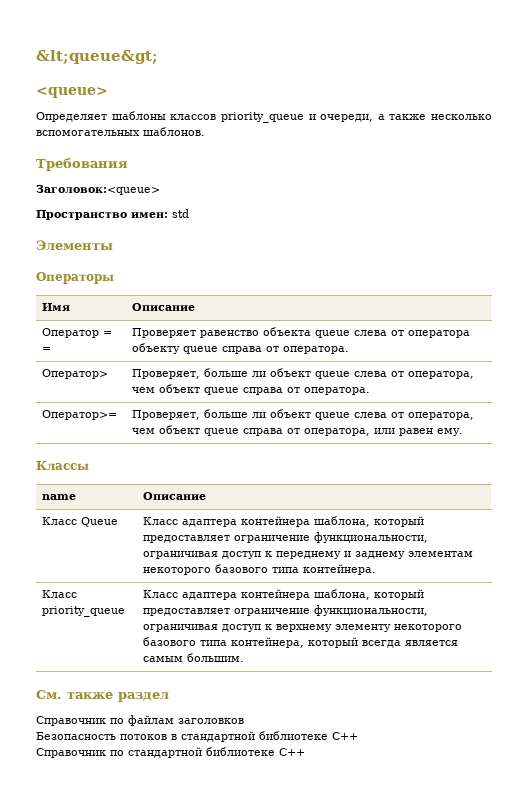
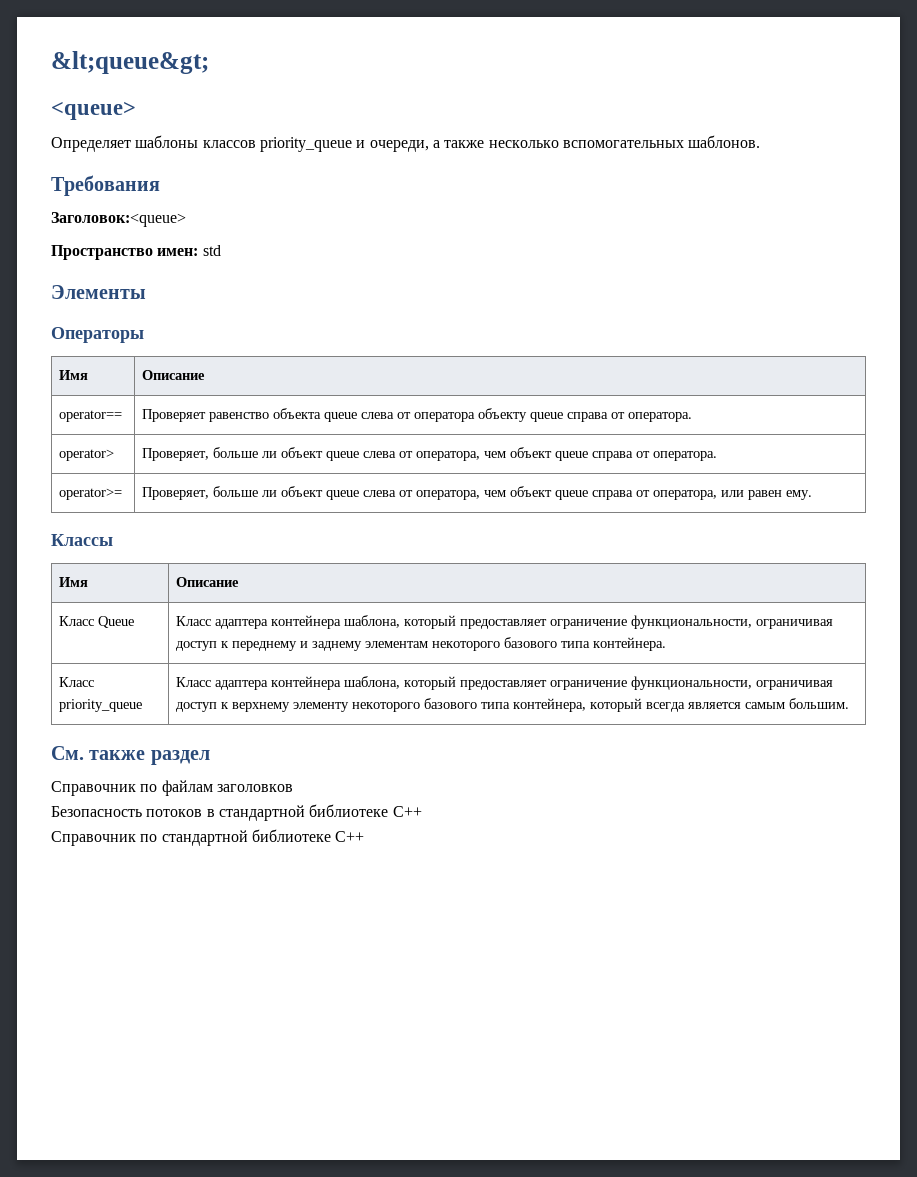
- Оператор = = | Проверяет равенство объекта queue слева от оператора объекту queue справа от оператора.
+ operator== | Проверяет равенство объекта queue слева от оператора объекту queue справа от оператора.
- Оператор> | Проверяет, больше ли объект queue слева от оператора, чем объект queue справа от оператора.
+ operator> | Проверяет, больше ли объект queue слева от оператора, чем объект queue справа от оператора.
- Оператор>= | Проверяет, больше ли объект queue слева от оператора, чем объект queue справа от оператора, или равен ему.
+ operator>= | Проверяет, больше ли объект queue слева от оператора, чем объект queue справа от оператора, или равен ему.
  Классы
- name | Описание
+ Имя | Описание

